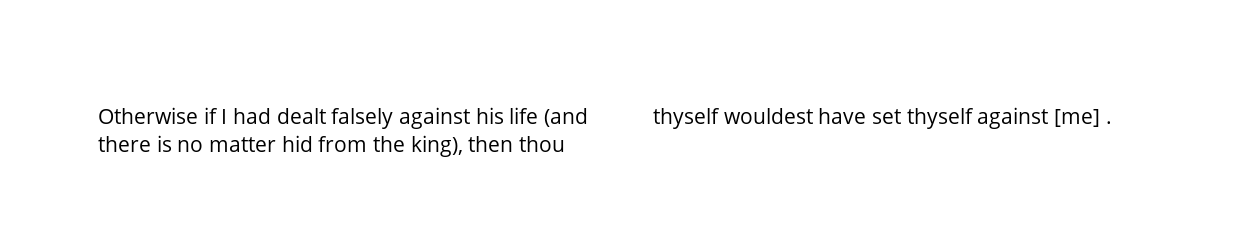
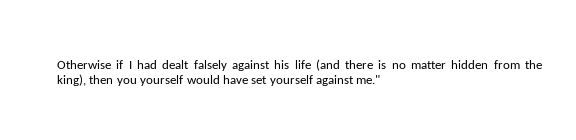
- Otherwise if I had dealt falsely against his life (and there is no matter hid from the king), then thou thyself wouldest have set thyself against [me] .
+ Otherwise if I had dealt falsely against his life (and there is no matter hidden from the king), then you yourself would have set yourself against me."

